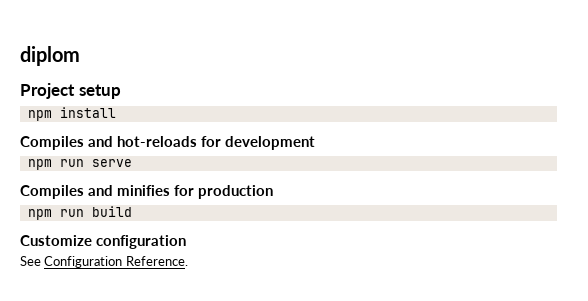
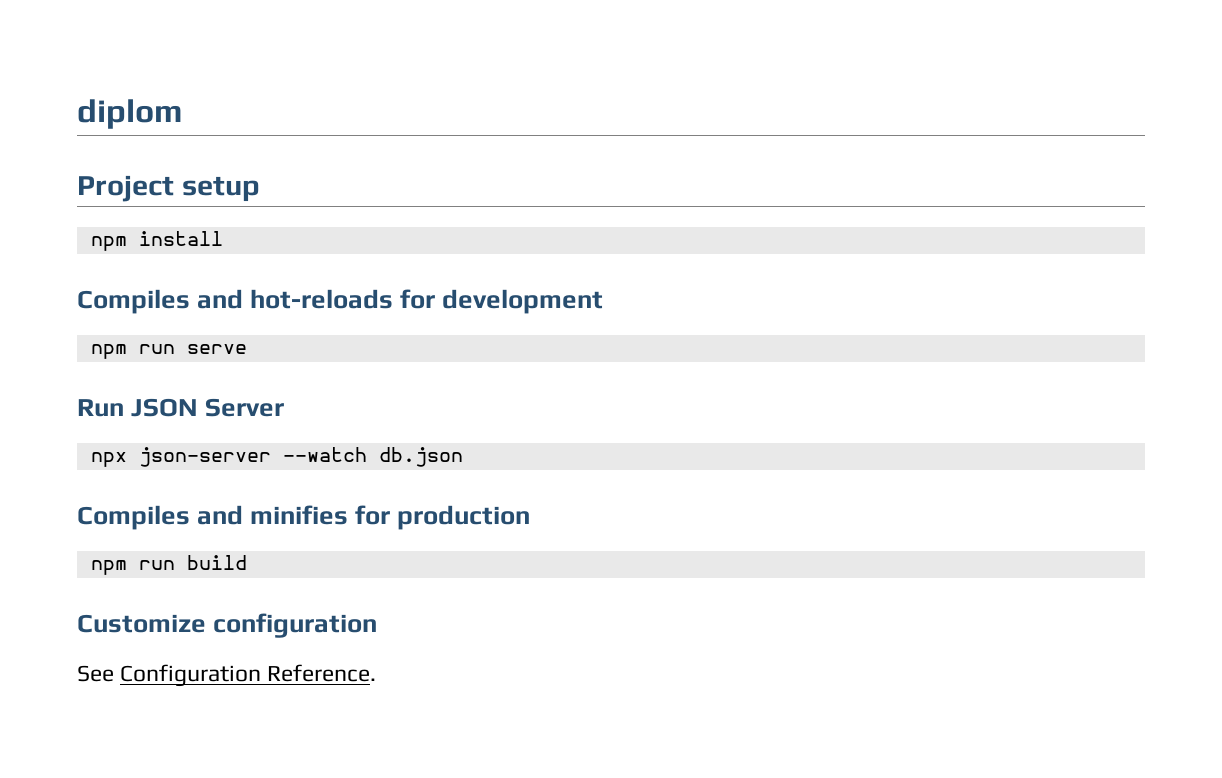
+ Run JSON Server
+ npx json-server --watch db.json

